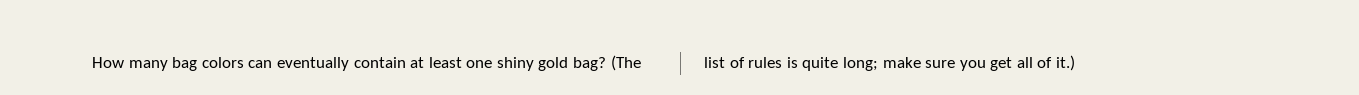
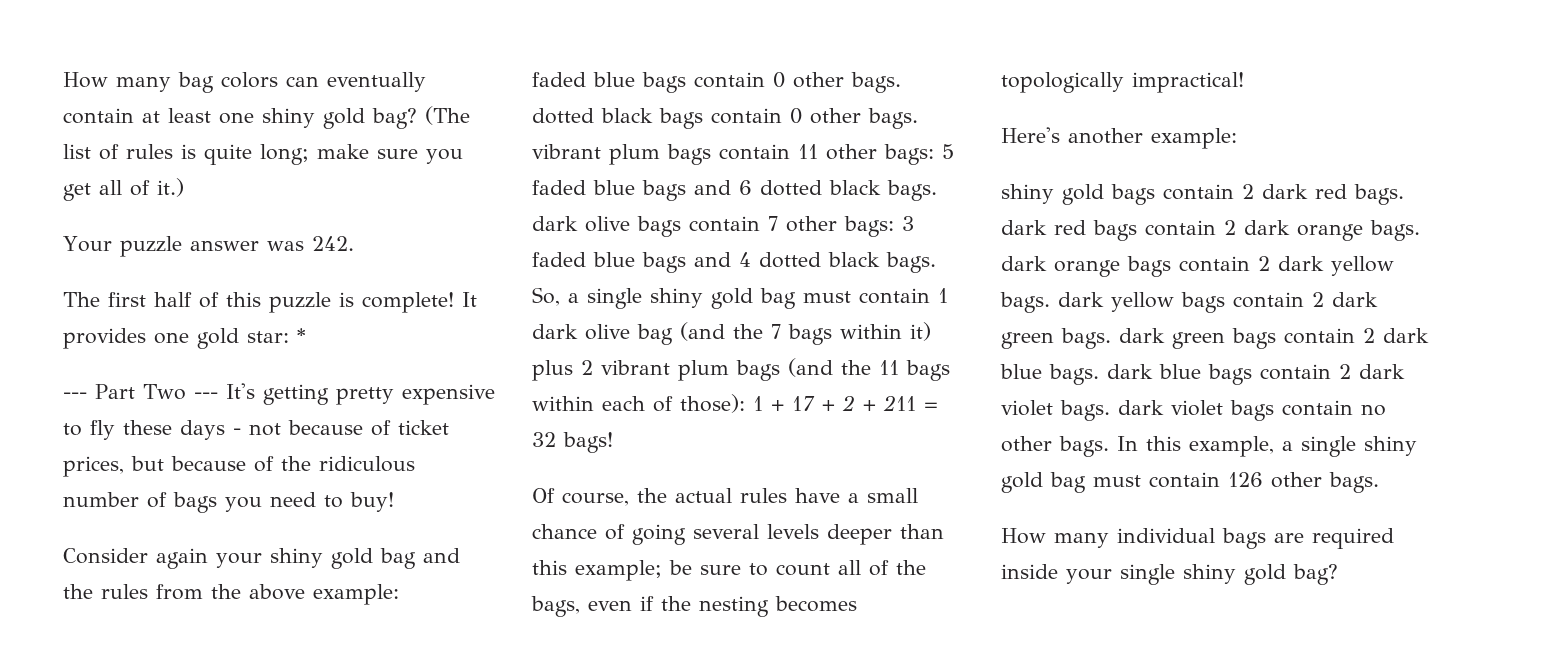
+ Your puzzle answer was 242.
+ The first half of this puzzle is complete! It provides one gold star: *
+ --- Part Two --- It's getting pretty expensive to fly these days - not because of ticket prices, but because of the ridiculous number of bags you need to buy!
+ Consider again your shiny gold bag and the rules from the above example:
+ faded blue bags contain 0 other bags. dotted black bags contain 0 other bags. vibrant plum bags contain 11 other bags: 5 faded blue bags and 6 dotted black bags. dark olive bags contain 7 other bags: 3 faded blue bags and 4 dotted black bags. So, a single shiny gold bag must contain 1 dark olive bag (and the 7 bags within it) plus 2 vibrant plum bags (and the 11 bags within each of those): 1 + 17 + 2 + 211 = 32 bags!
+ Of course, the actual rules have a small chance of going several levels deeper than this example; be sure to count all of the bags, even if the nesting becomes topologically impractical!
+ Here's another example:
+ shiny gold bags contain 2 dark red bags. dark red bags contain 2 dark orange bags. dark orange bags contain 2 dark yellow bags. dark yellow bags contain 2 dark green bags. dark green bags contain 2 dark blue bags. dark blue bags contain 2 dark violet bags. dark violet bags contain no other bags. In this example, a single shiny gold bag must contain 126 other bags.
+ How many individual bags are required inside your single shiny gold bag?

